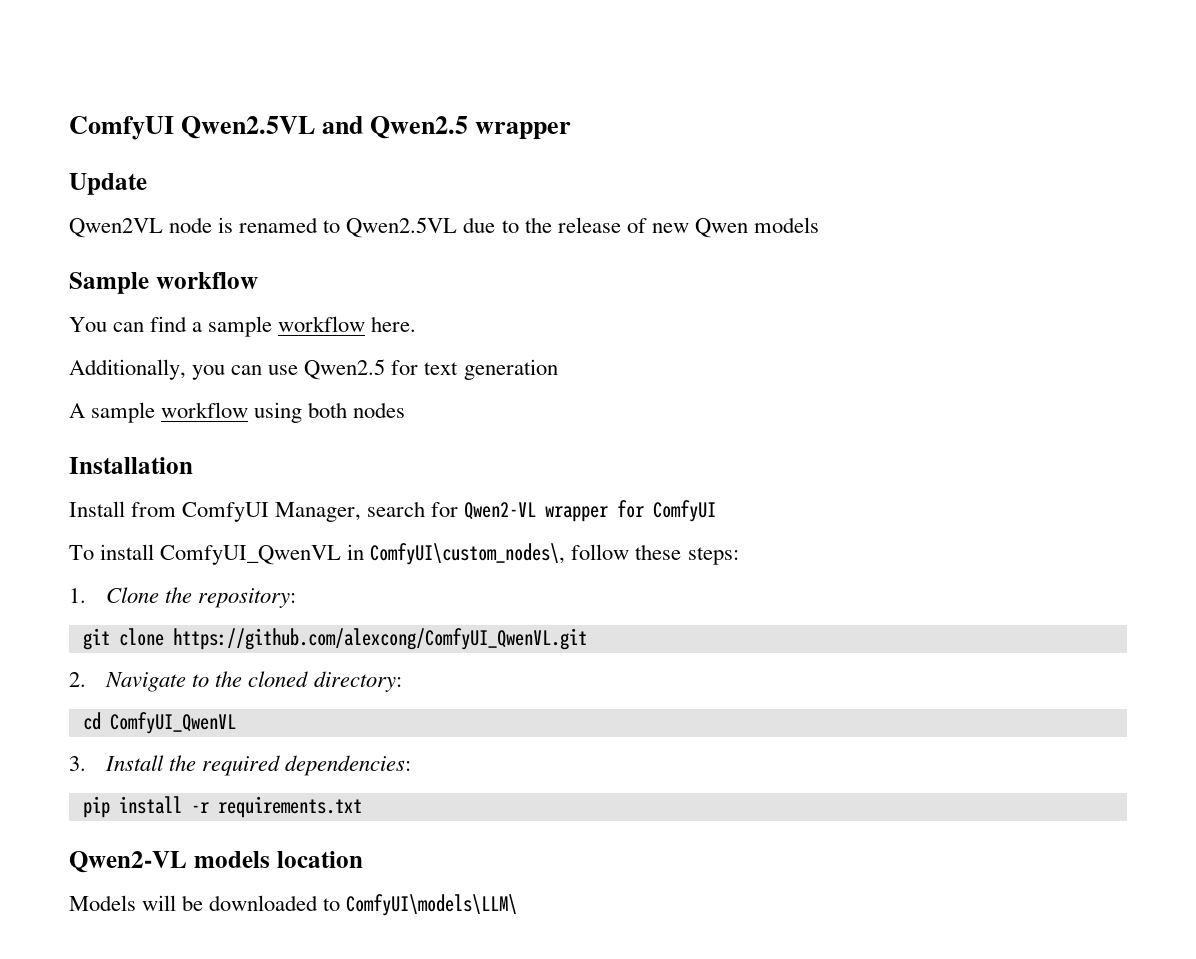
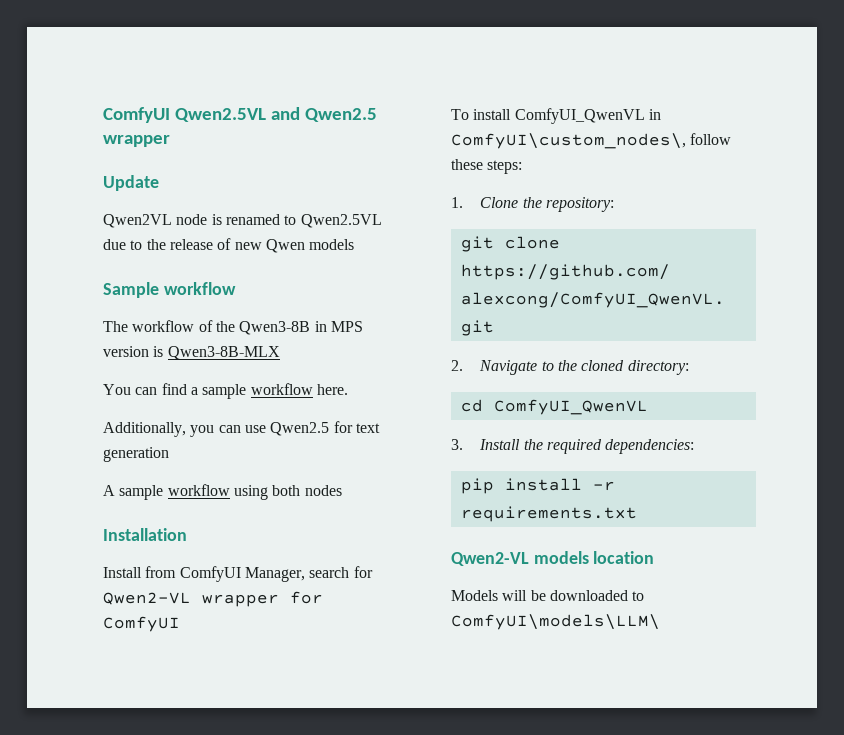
+ The workflow of the Qwen3-8B in MPS version is Qwen3-8B-MLX

